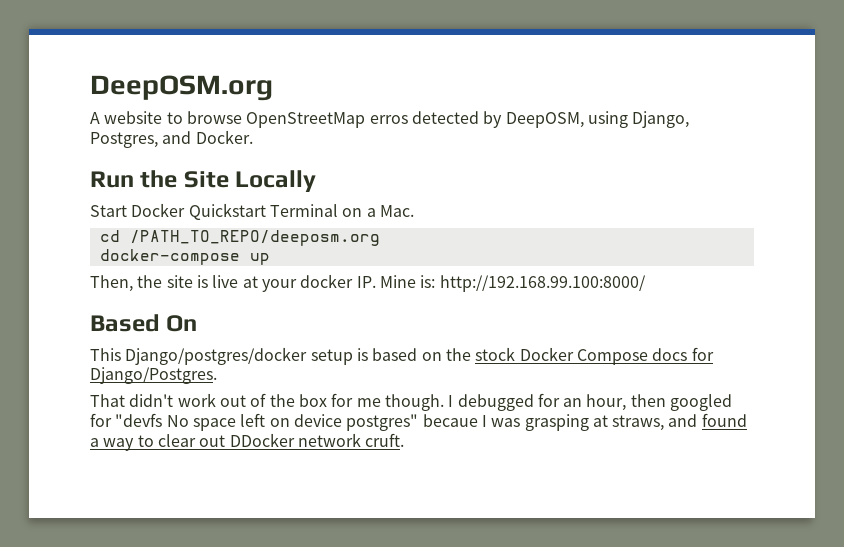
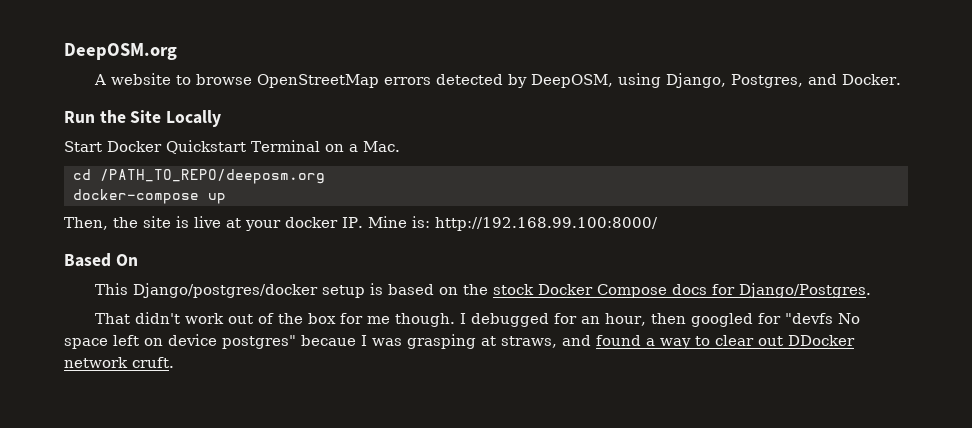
- A website to browse OpenStreetMap erros detected by DeepOSM, using Django, Postgres, and Docker.
+ A website to browse OpenStreetMap errors detected by DeepOSM, using Django, Postgres, and Docker.

